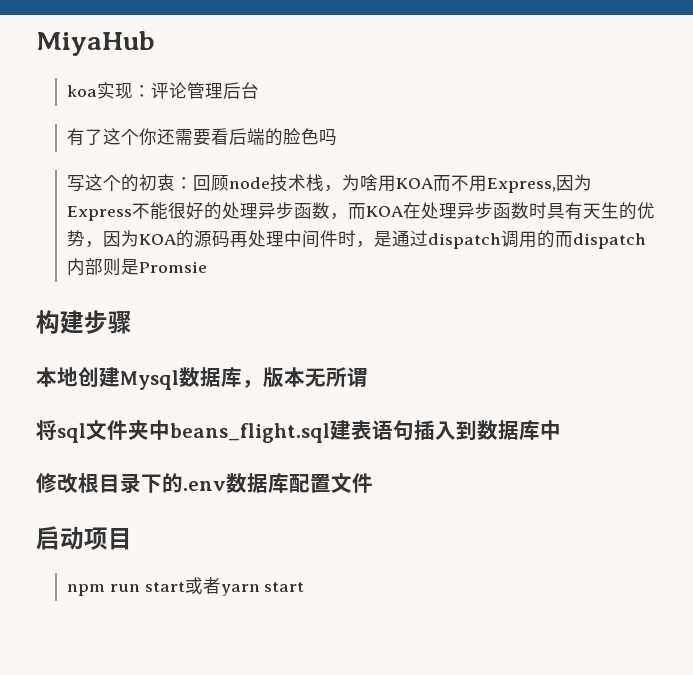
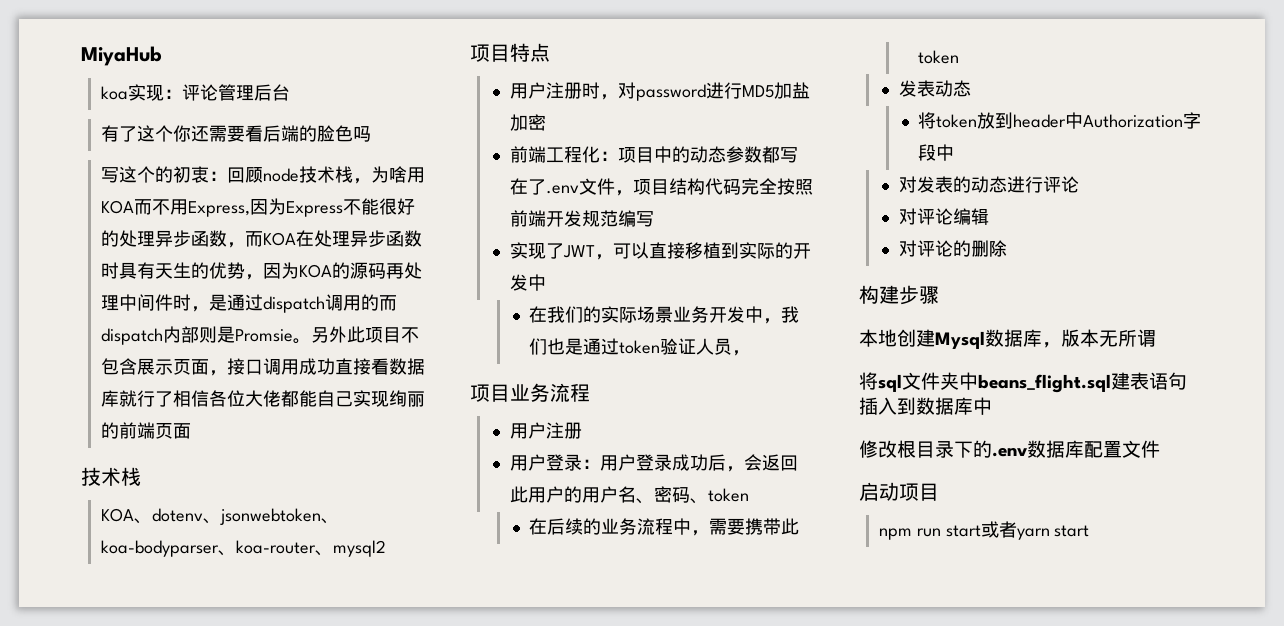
- 写这个的初衷：回顾node技术栈，为啥用KOA而不用Express,因为Express不能很好的处理异步函数，而KOA在处理异步函数时具有天生的优势，因为KOA的源码再处理中间件时，是通过dispatch调用的而dispatch内部则是Promsie
+ 写这个的初衷：回顾node技术栈，为啥用KOA而不用Express,因为Express不能很好的处理异步函数，而KOA在处理异步函数时具有天生的优势，因为KOA的源码再处理中间件时，是通过dispatch调用的而dispatch内部则是Promsie。另外此项目不包含展示页面，接口调用成功直接看数据库就行了相信各位大佬都能自己实现绚丽的前端页面
+ 技术栈
+ KOA、dotenv、jsonwebtoken、koa-bodyparser、koa-router、mysql2
+ 项目特点
+ 用户注册时，对password进行MD5加盐加密
+ 前端工程化：项目中的动态参数都写在了.env文件，项目结构代码完全按照前端开发规范编写
+ 实现了JWT，可以直接移植到实际的开发中
+ 在我们的实际场景业务开发中，我们也是通过token验证人员，
+ 项目业务流程
+ 用户注册
+ 用户登录：用户登录成功后，会返回此用户的用户名、密码、token
+ 在后续的业务流程中，需要携带此token
+ 发表动态
+ 将token放到header中Authorization字段中
+ 对发表的动态进行评论
+ 对评论编辑
+ 对评论的删除

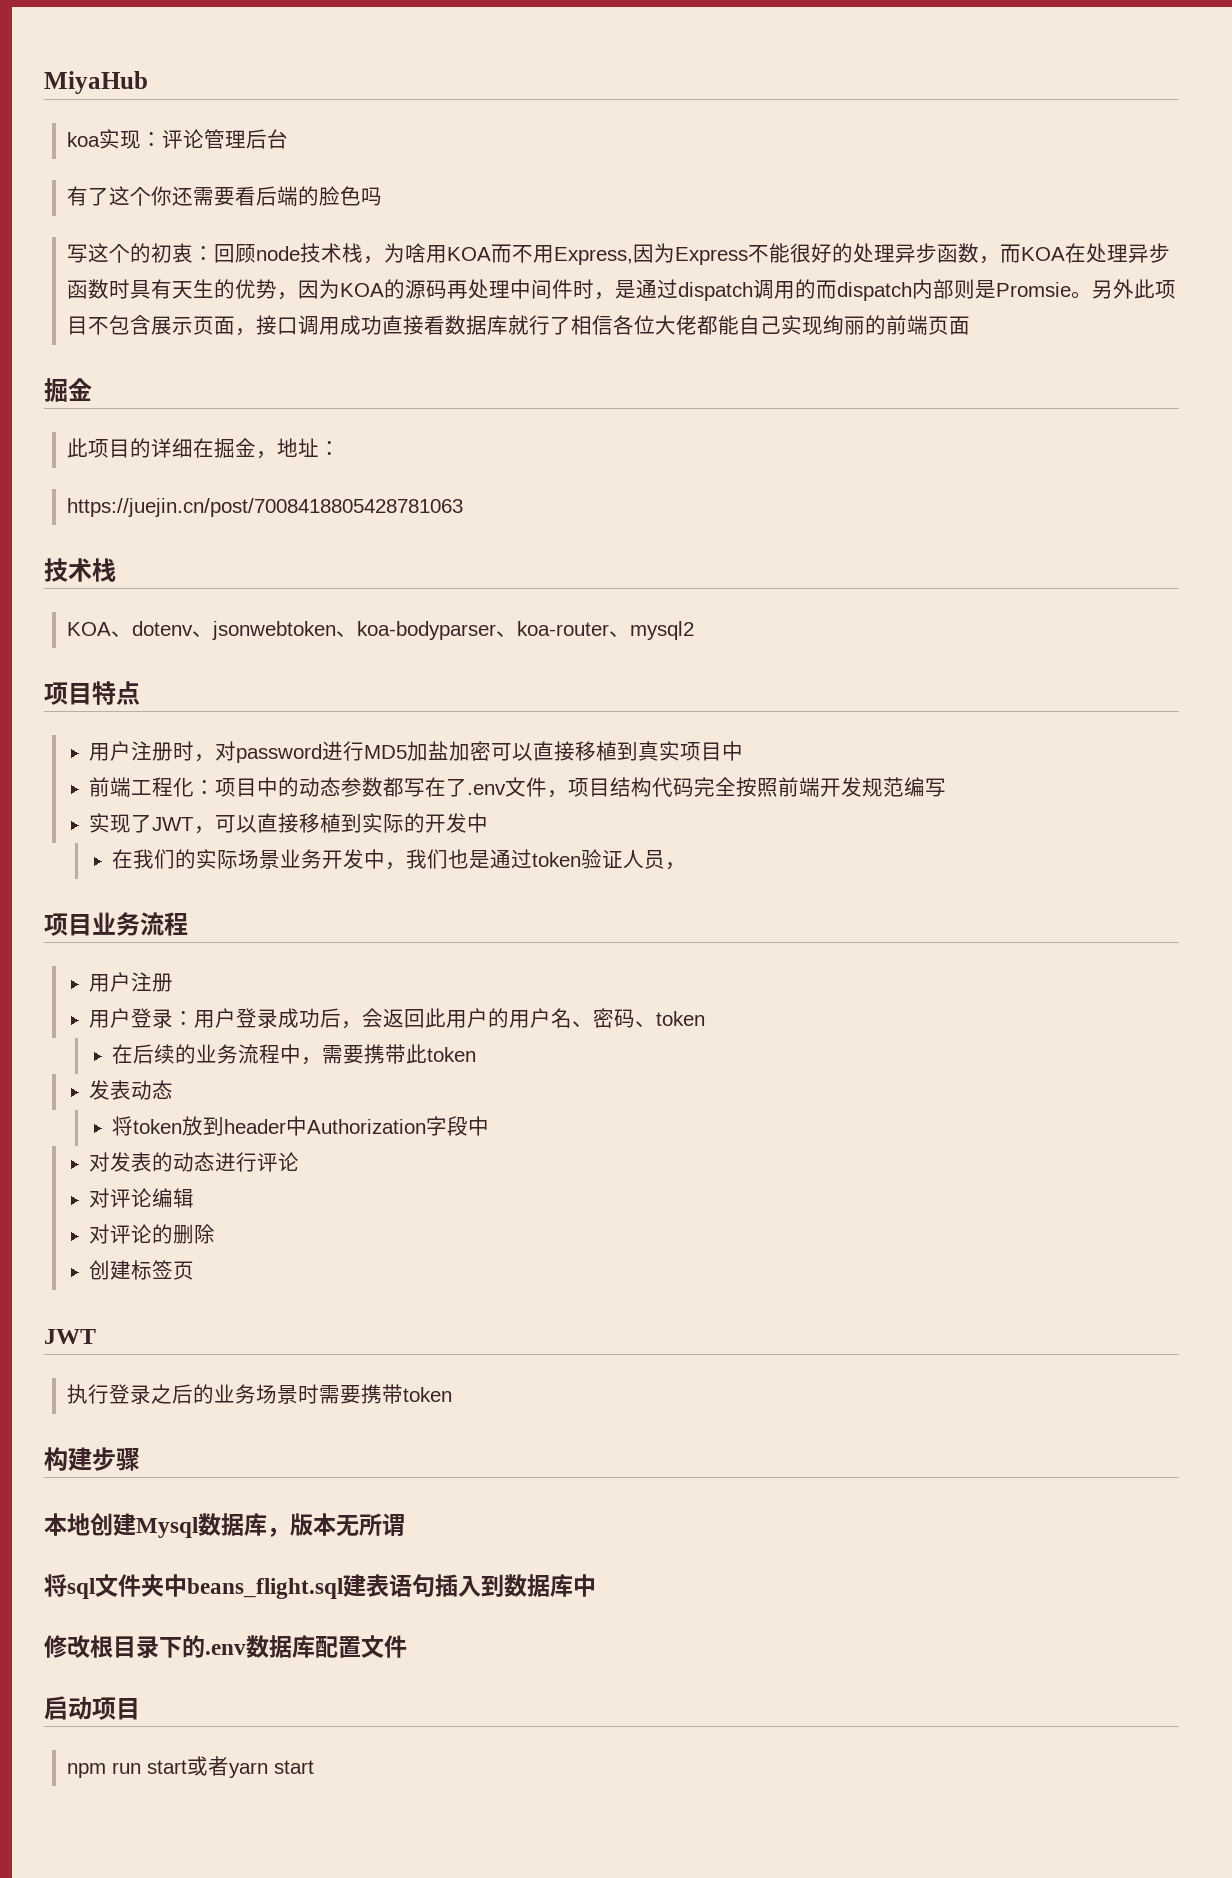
  另外此项目不包含展示页面，接口调用成功直接看数据库就行了相信各位大佬都能自己实现绚丽的前端页面
+ 掘金
+ 此项目的详细在掘金，地址：
+ https://juejin.cn/post/7008418805428781063
- 用户注册时，对password进行MD5加盐加密
+ 用户注册时，对password进行MD5加盐加密可以直接移植到真实项目中
+ 创建标签页
+ JWT
+ 执行登录之后的业务场景时需要携带token

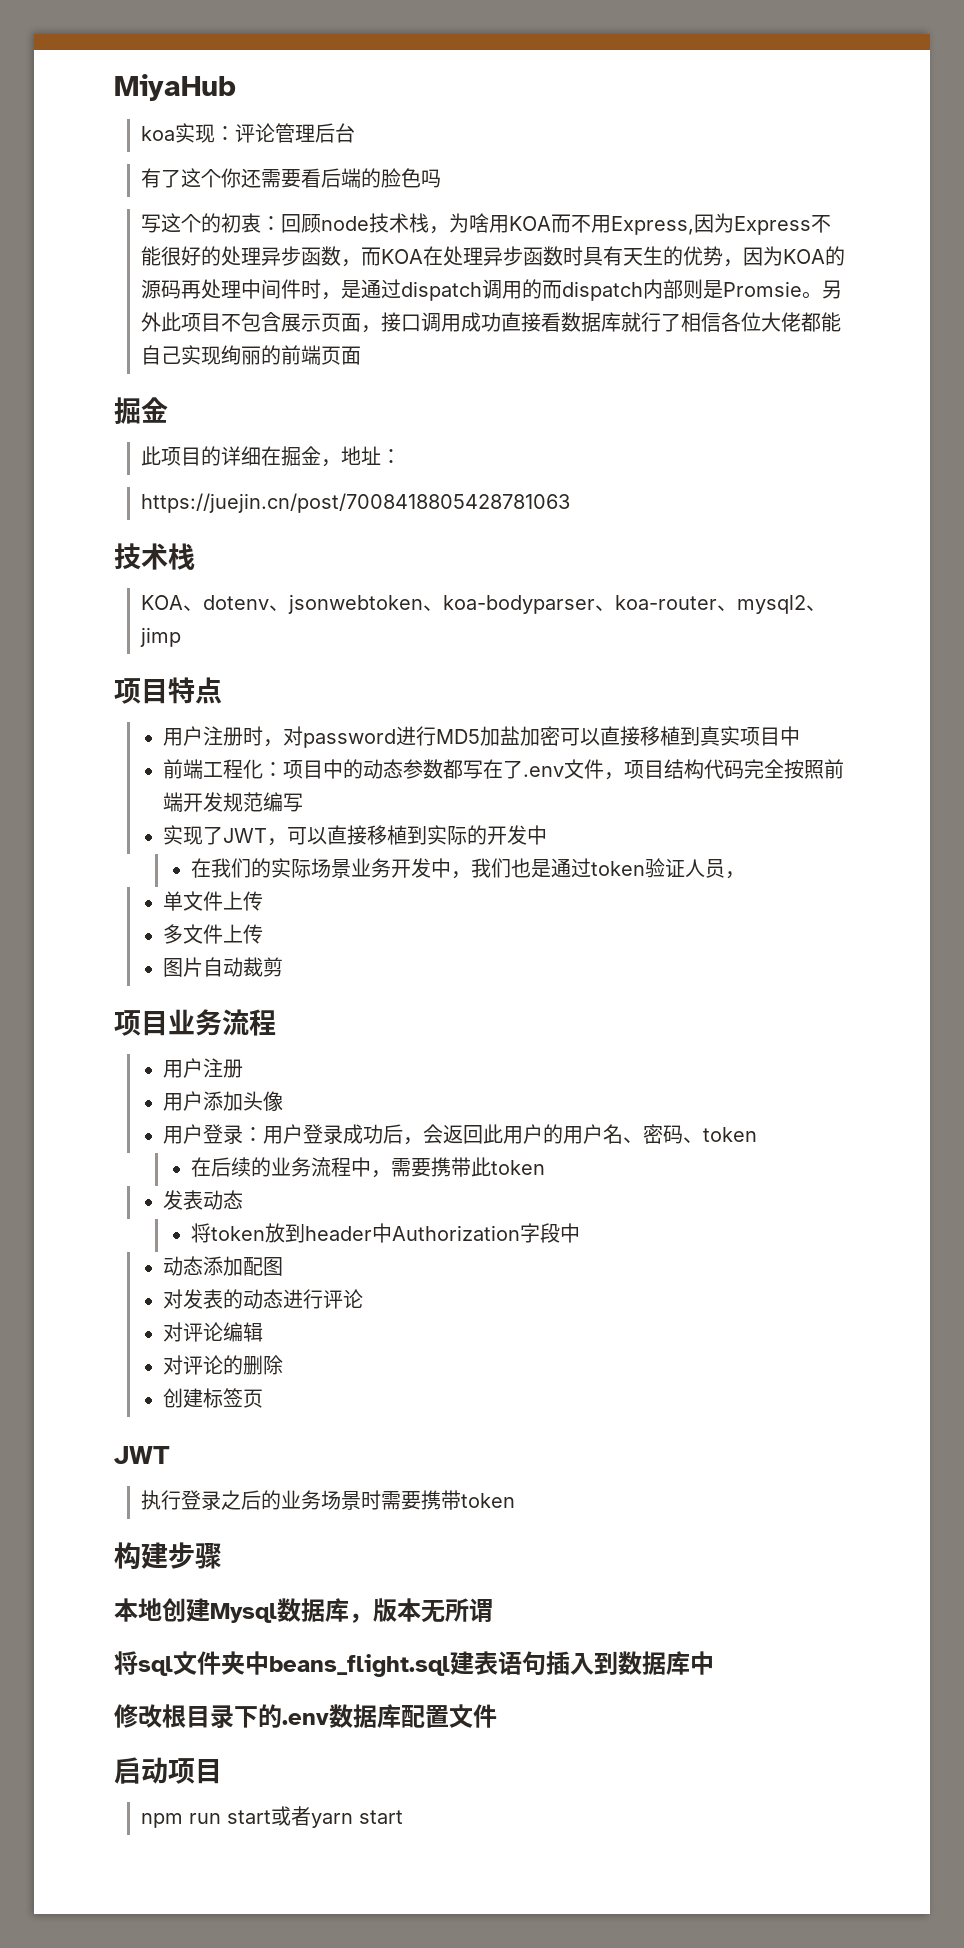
- KOA、dotenv、jsonwebtoken、koa-bodyparser、koa-router、mysql2
+ KOA、dotenv、jsonwebtoken、koa-bodyparser、koa-router、mysql2、jimp
+ 单文件上传
+ 多文件上传
+ 图片自动裁剪
+ 用户添加头像
+ 动态添加配图

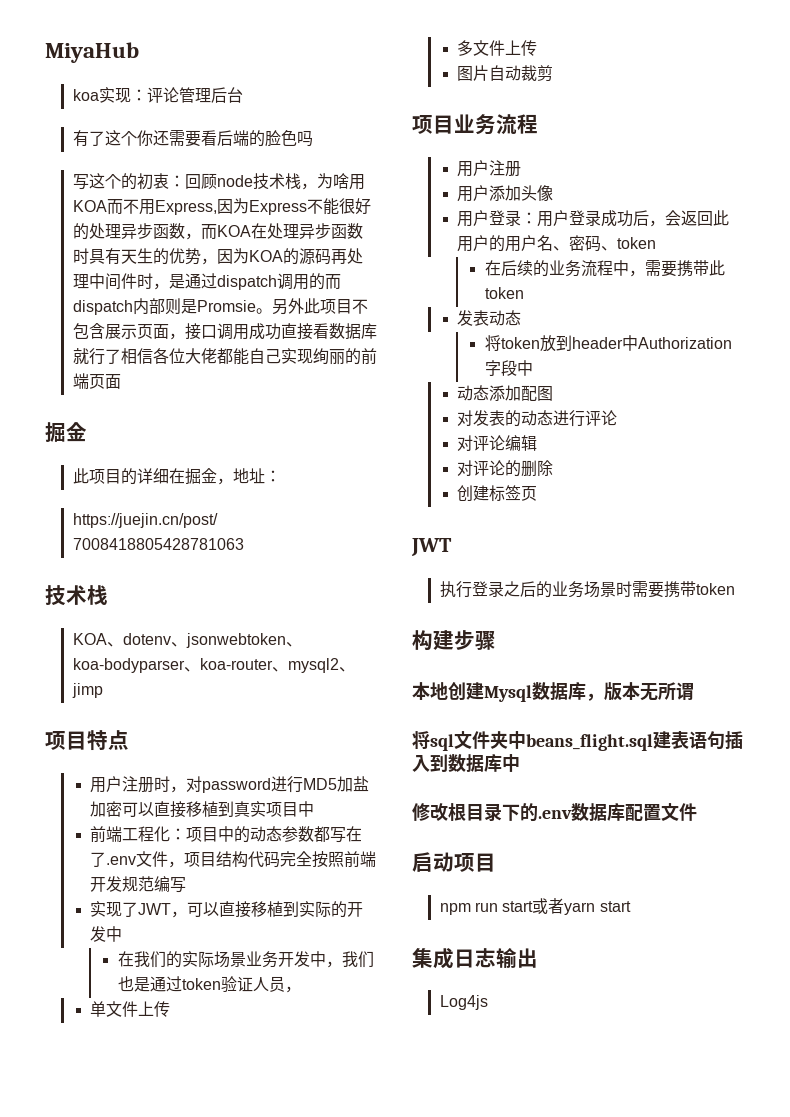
+ 集成日志输出
+ Log4js

